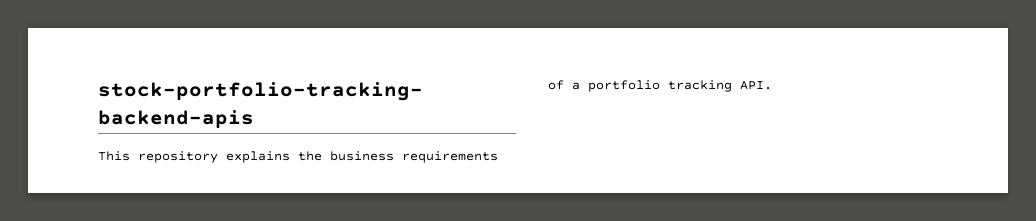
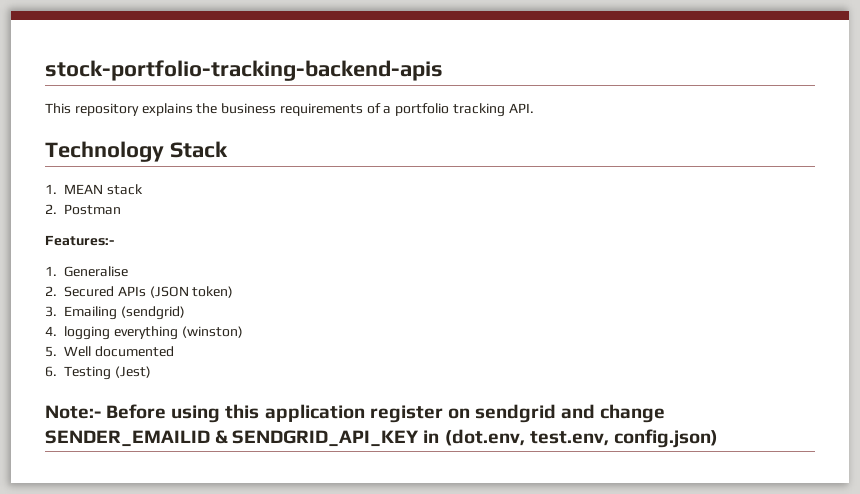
+ Technology Stack
+ 1. MEAN stack
+ 2. Postman
+ Features:-
+ 1. Generalise
+ 2. Secured APIs (JSON token)
+ 3. Emailing (sendgrid)
+ 4. logging everything (winston)
+ 5. Well documented
+ 6. Testing (Jest)
+ Note:- Before using this application register on sendgrid and change SENDER_EMAILID & SENDGRID_API_KEY in (dot.env, test.env, config.json)

